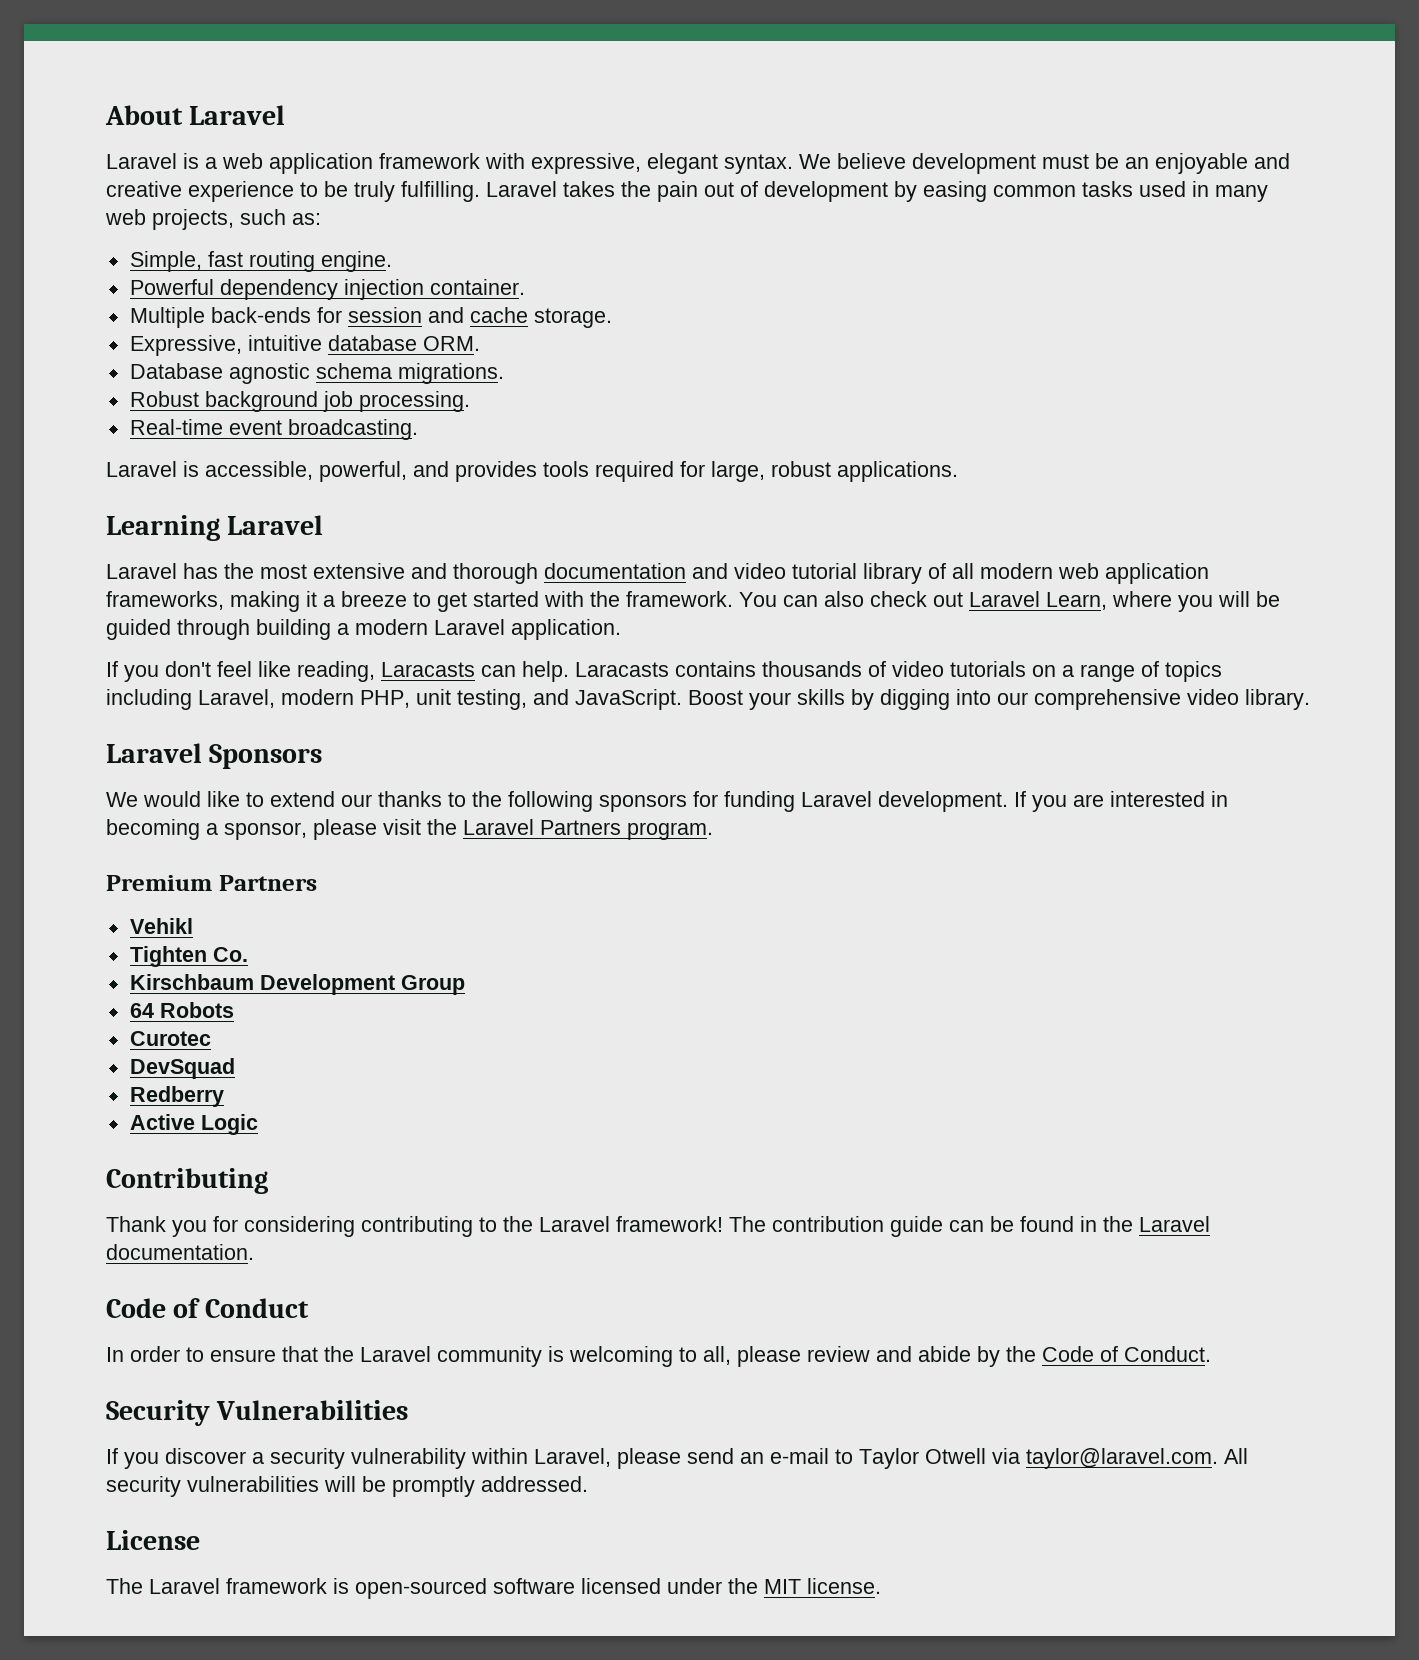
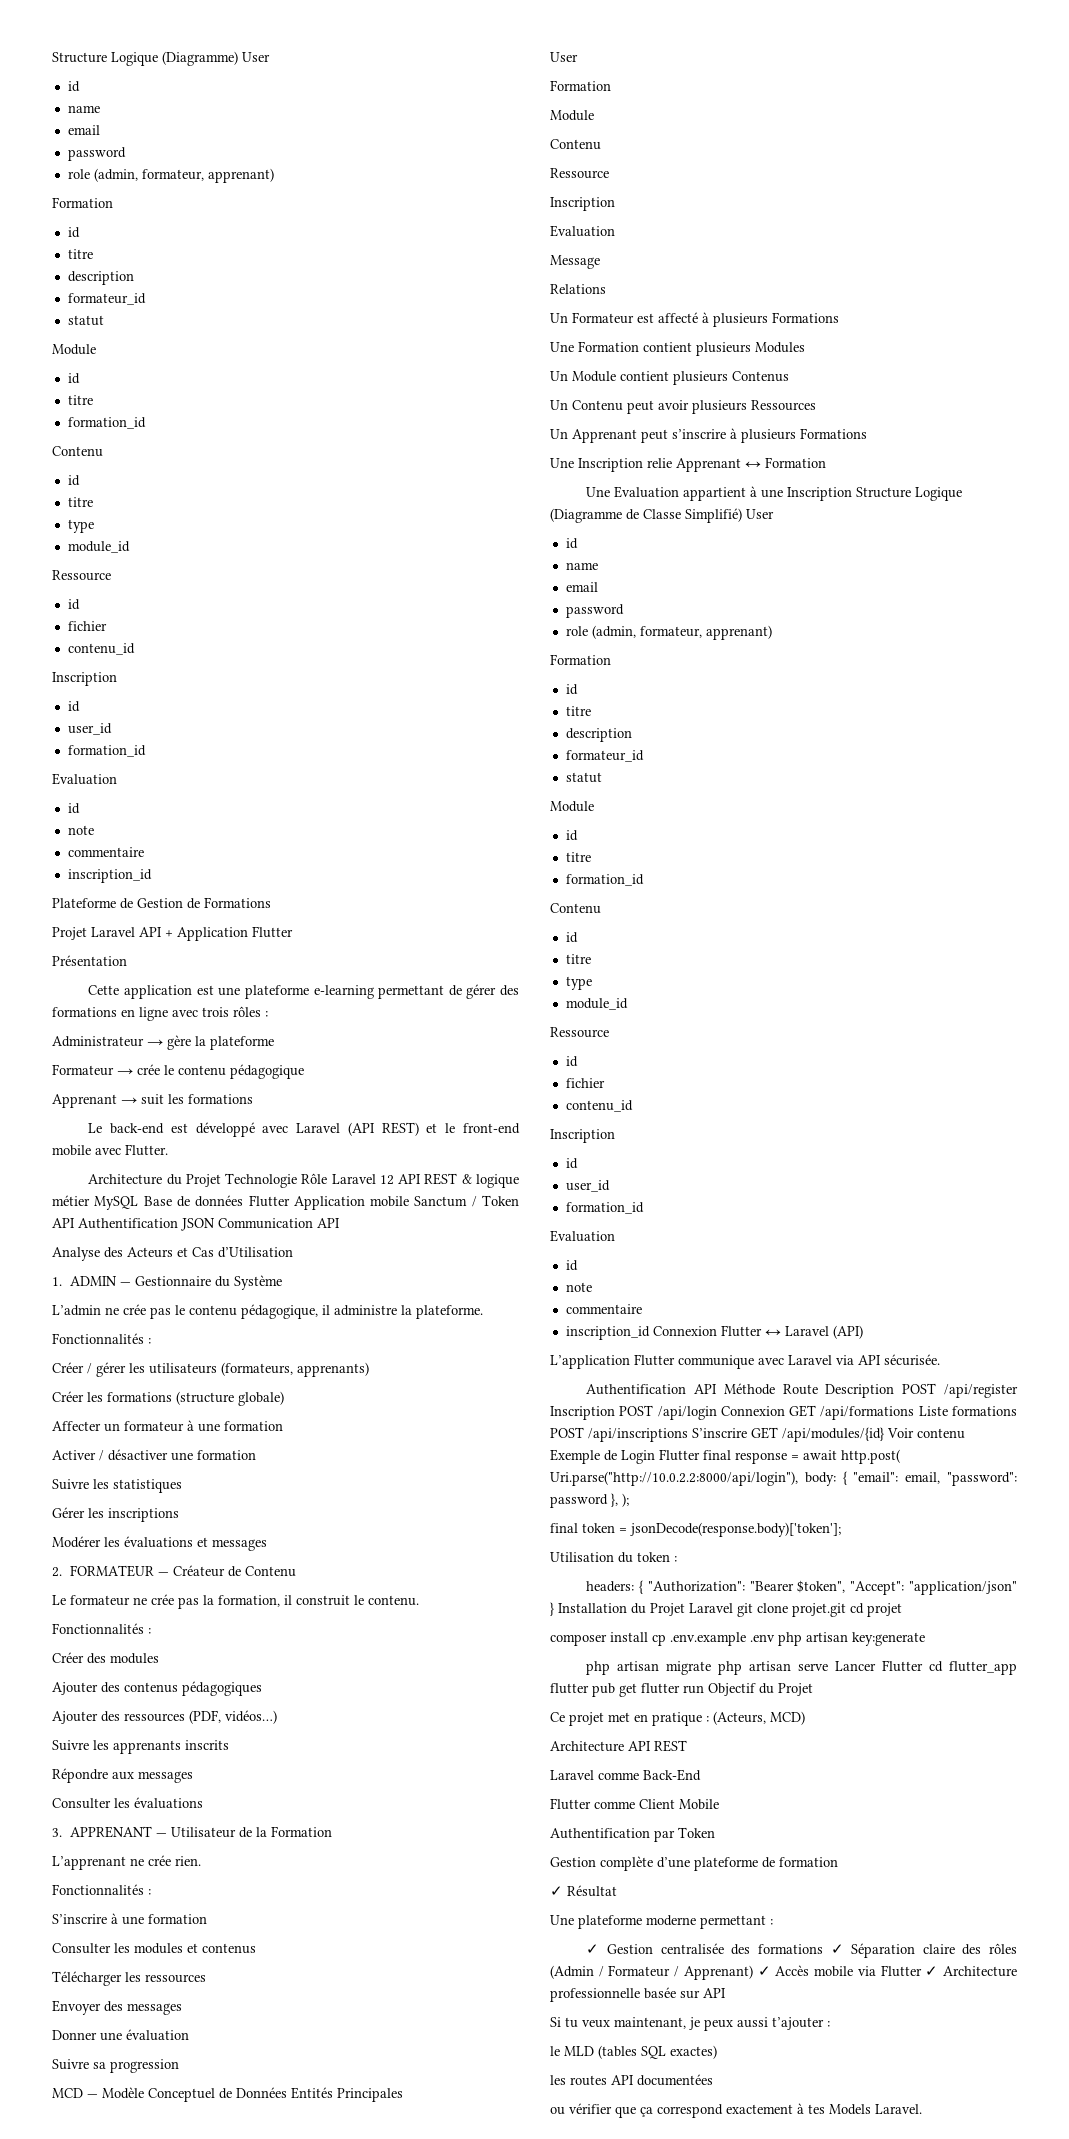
- About Laravel
- Laravel is a web application framework with expressive, elegant syntax. We believe development must be an enjoyable and creative experience to be truly fulfilling. Laravel takes the pain out of development by easing common tasks used in many web projects, such as:
- Simple, fast routing engine.
- Powerful dependency injection container.
- Multiple back-ends for session and cache storage.
- Expressive, intuitive database ORM.
- Database agnostic schema migrations.
- Robust background job processing.
- Real-time event broadcasting.
- Laravel is accessible, powerful, and provides tools required for large, robust applications.
- Learning Laravel
- Laravel has the most extensive and thorough documentation and video tutorial library of all modern web application frameworks, making it a breeze to get started with the framework. You can also check out Laravel Learn, where you will be guided through building a modern Laravel application.
- If you don't feel like reading, Laracasts can help. Laracasts contains thousands of video tutorials on a range of topics including Laravel, modern PHP, unit testing, and JavaScript. Boost your skills by digging into our comprehensive video library.
- Laravel Sponsors
- We would like to extend our thanks to the following sponsors for funding Laravel development. If you are interested in becoming a sponsor, please visit the Laravel Partners program.
- Premium Partners
- Vehikl
- Tighten Co.
- Kirschbaum Development Group
- 64 Robots
- Curotec
- DevSquad
- Redberry
- Active Logic
- Contributing
- Thank you for considering contributing to the Laravel framework! The contribution guide can be found in the Laravel documentation.
- Code of Conduct
- In order to ensure that the Laravel community is welcoming to all, please review and abide by the Code of Conduct.
- Security Vulnerabilities
- If you discover a security vulnerability within Laravel, please send an e-mail to Taylor Otwell via taylor@laravel.com. All security vulnerabilities will be promptly addressed.
- License
- The Laravel framework is open-sourced software licensed under the MIT license.
+ Structure Logique (Diagramme) User
+ id
+ name
+ email
+ password
+ role (admin, formateur, apprenant)
+ Formation
+ id
+ titre
+ description
+ formateur_id
+ statut
+ Module
+ id
+ titre
+ formation_id
+ Contenu
+ id
+ titre
+ type
+ module_id
+ Ressource
+ id
+ fichier
+ contenu_id
+ Inscription
+ id
+ user_id
+ formation_id
+ Evaluation
+ id
+ note
+ commentaire
+ inscription_id
+ Plateforme de Gestion de Formations
+ Projet Laravel API + Application Flutter
+ Présentation
+ Cette application est une plateforme e-learning permettant de gérer des formations en ligne avec trois rôles :
+ Administrateur → gère la plateforme
+ Formateur → crée le contenu pédagogique
+ Apprenant → suit les formations
+ Le back-end est développé avec Laravel (API REST) et le front-end mobile avec Flutter.
+ Architecture du Projet Technologie Rôle Laravel 12 API REST & logique métier MySQL Base de données Flutter Application mobile Sanctum / Token API Authentification JSON Communication API
+ Analyse des Acteurs et Cas d’Utilisation
+ 1. ADMIN — Gestionnaire du Système
+ L’admin ne crée pas le contenu pédagogique, il administre la plateforme.
+ Fonctionnalités :
+ Créer / gérer les utilisateurs (formateurs, apprenants)
+ Créer les formations (structure globale)
+ Affecter un formateur à une formation
+ Activer / désactiver une formation
+ Suivre les statistiques
+ Gérer les inscriptions
+ Modérer les évaluations et messages
+ 2. FORMATEUR — Créateur de Contenu
+ Le formateur ne crée pas la formation, il construit le contenu.
+ Fonctionnalités :
+ Créer des modules
+ Ajouter des contenus pédagogiques
+ Ajouter des ressources (PDF, vidéos…)
+ Suivre les apprenants inscrits
+ Répondre aux messages
+ Consulter les évaluations
+ 3. APPRENANT — Utilisateur de la Formation
+ L’apprenant ne crée rien.
+ Fonctionnalités :
+ S’inscrire à une formation
+ Consulter les modules et contenus
+ Télécharger les ressources
+ Envoyer des messages
+ Donner une évaluation
+ Suivre sa progression
+ MCD — Modèle Conceptuel de Données Entités Principales
+ User
+ Formation
+ Module
+ Contenu
+ Ressource
+ Inscription
+ Evaluation
+ Message
+ Relations
+ Un Formateur est affecté à plusieurs Formations
+ Une Formation contient plusieurs Modules
+ Un Module contient plusieurs Contenus
+ Un Contenu peut avoir plusieurs Ressources
+ Un Apprenant peut s’inscrire à plusieurs Formations
+ Une Inscription relie Apprenant ↔ Formation
+ Une Evaluation appartient à une Inscription Structure Logique (Diagramme de Classe Simplifié) User
+ id
+ name
+ email
+ password
+ role (admin, formateur, apprenant)
+ Formation
+ id
+ titre
+ description
+ formateur_id
+ statut
+ Module
+ id
+ titre
+ formation_id
+ Contenu
+ id
+ titre
+ type
+ module_id
+ Ressource
+ id
+ fichier
+ contenu_id
+ Inscription
+ id
+ user_id
+ formation_id
+ Evaluation
+ id
+ note
+ commentaire
+ inscription_id Connexion Flutter ↔ Laravel (API)
+ L’application Flutter communique avec Laravel via API sécurisée.
+ Authentification API Méthode Route Description POST /api/register Inscription POST /api/login Connexion GET /api/formations Liste formations POST /api/inscriptions S’inscrire GET /api/modules/{id} Voir contenu Exemple de Login Flutter final response = await http.post( Uri.parse("http://10.0.2.2:8000/api/login"), body: { "email": email, "password": password }, );
+ final token = jsonDecode(response.body)['token'];
+ Utilisation du token :
+ headers: { "Authorization": "Bearer $token", "Accept": "application/json" } Installation du Projet Laravel git clone projet.git cd projet
+ composer install cp .env.example .env php artisan key:generate
+ php artisan migrate php artisan serve Lancer Flutter cd flutter_app flutter pub get flutter run Objectif du Projet
+ Ce projet met en pratique : (Acteurs, MCD)
+ Architecture API REST
+ Laravel comme Back-End
+ Flutter comme Client Mobile
+ Authentification par Token
+ Gestion complète d’une plateforme de formation
+ ✓ Résultat
+ Une plateforme moderne permettant :
+ ✓ Gestion centralisée des formations ✓ Séparation claire des rôles (Admin / Formateur / Apprenant) ✓ Accès mobile via Flutter ✓ Architecture professionnelle basée sur API
+ Si tu veux maintenant, je peux aussi t’ajouter :
+ le MLD (tables SQL exactes)
+ les routes API documentées
+ ou vérifier que ça correspond exactement à tes Models Laravel.

